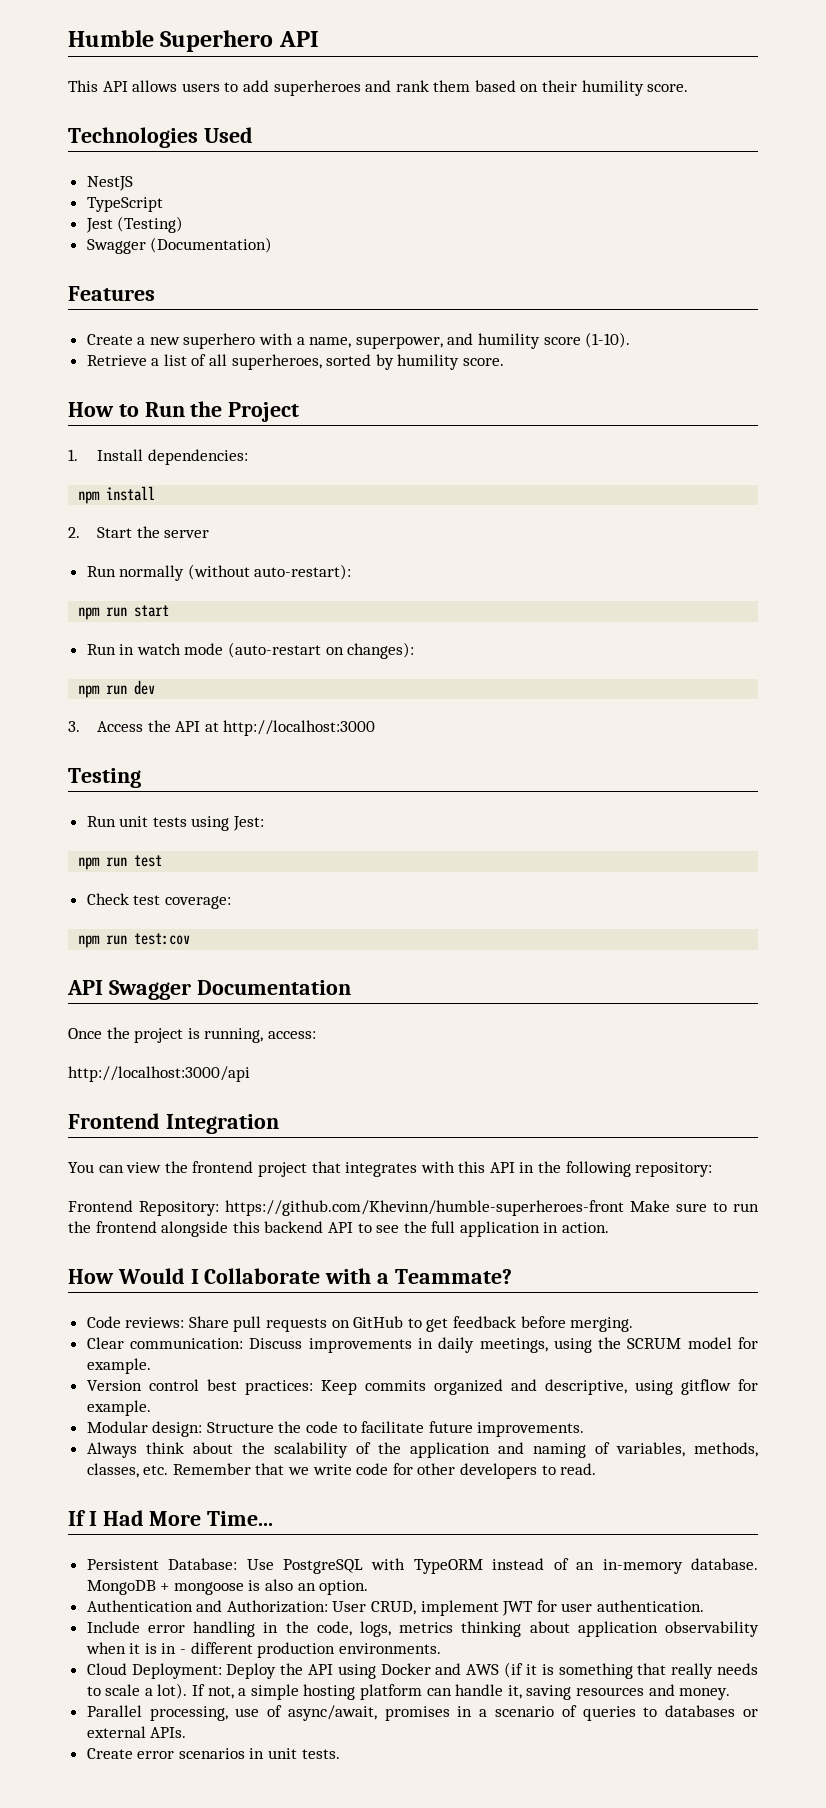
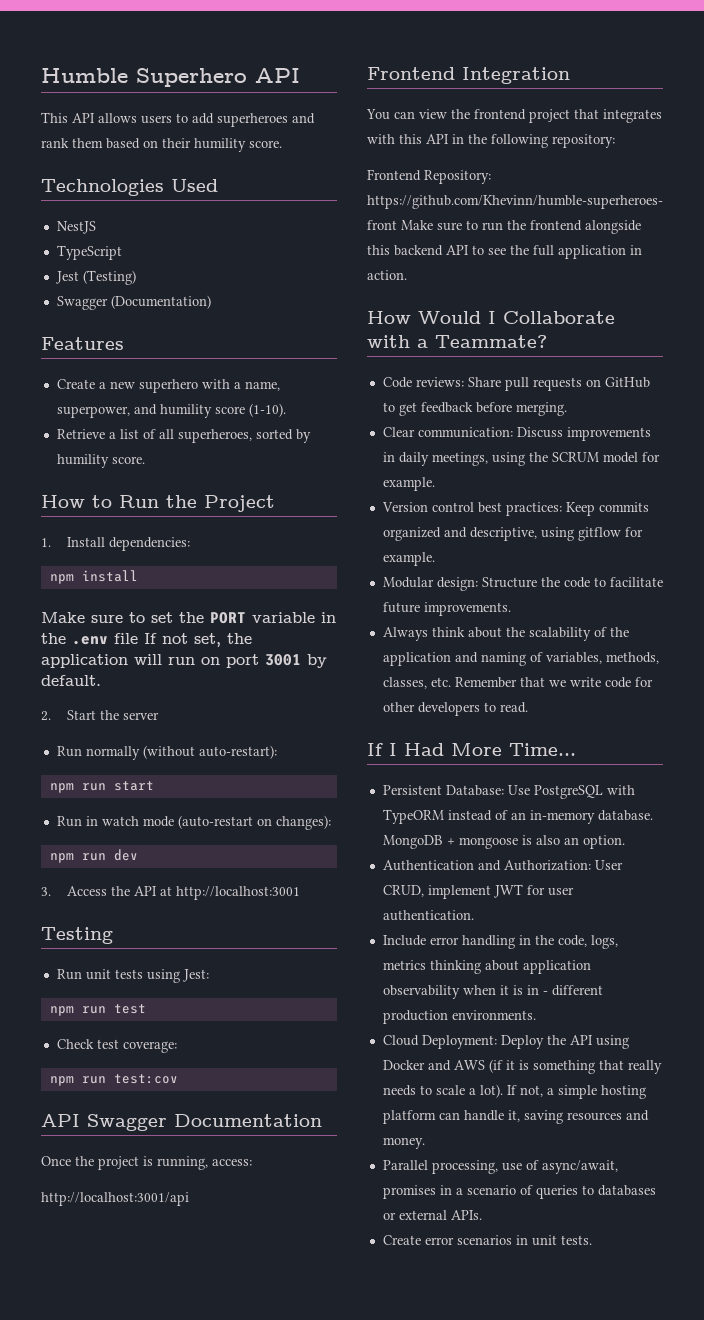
+ Make sure to set the PORT variable in the .env file If not set, the application will run on port 3001 by default.
- 3. Access the API at http://localhost:3000
+ 3. Access the API at http://localhost:3001
- http://localhost:3000/api
+ http://localhost:3001/api

